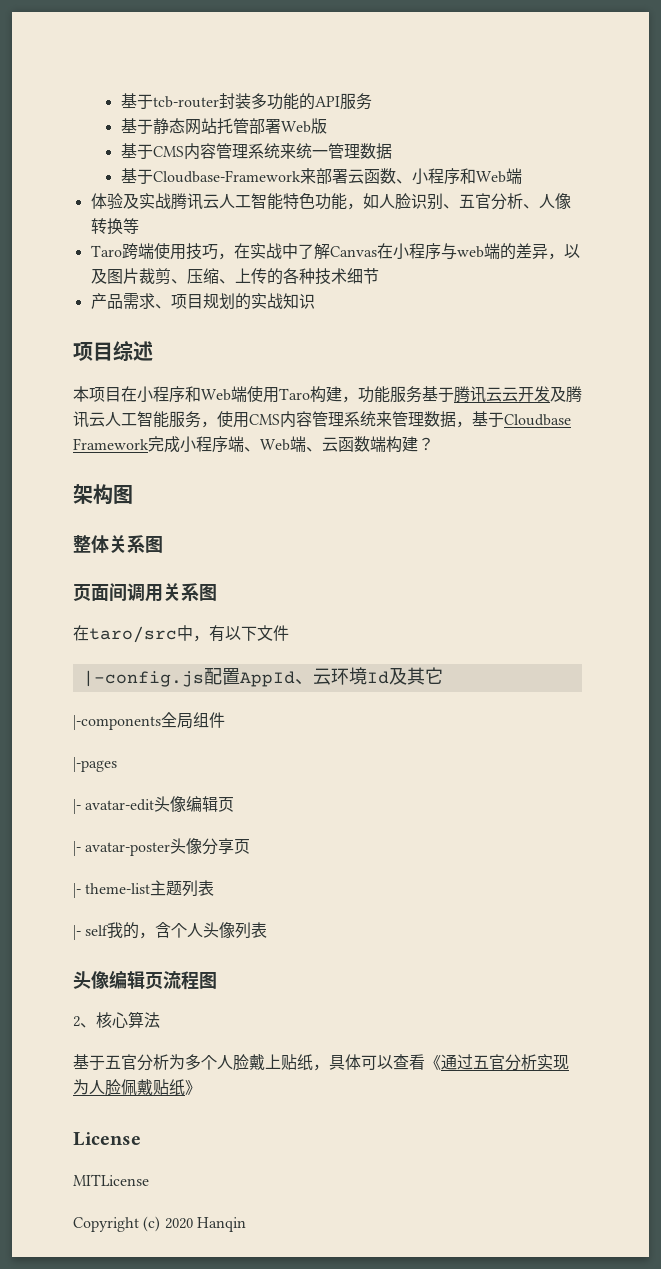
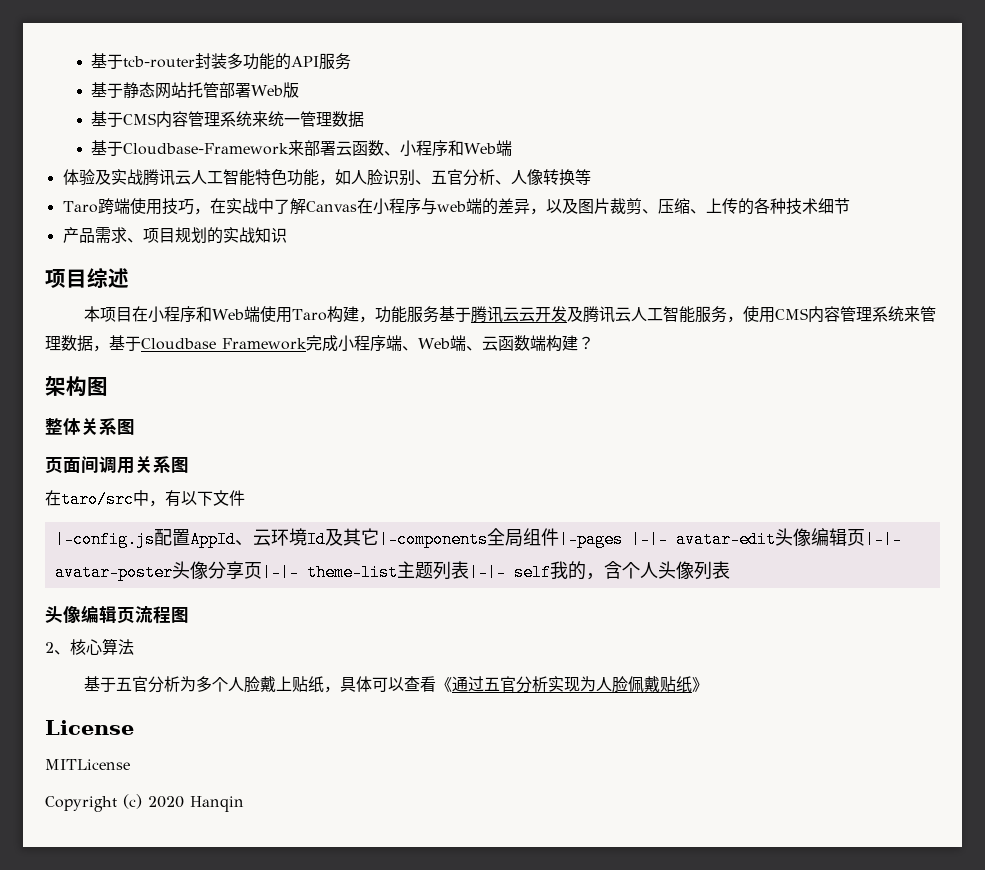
- |-config.js配置AppId、云环境Id及其它
- |-components全局组件
- |-pages
- |- avatar-edit头像编辑页
- |- avatar-poster头像分享页
- |- theme-list主题列表
- |- self我的，含个人头像列表
+ |-config.js配置AppId、云环境Id及其它|-components全局组件|-pages |-|- avatar-edit头像编辑页|-|- avatar-poster头像分享页|-|- theme-list主题列表|-|- self我的，含个人头像列表

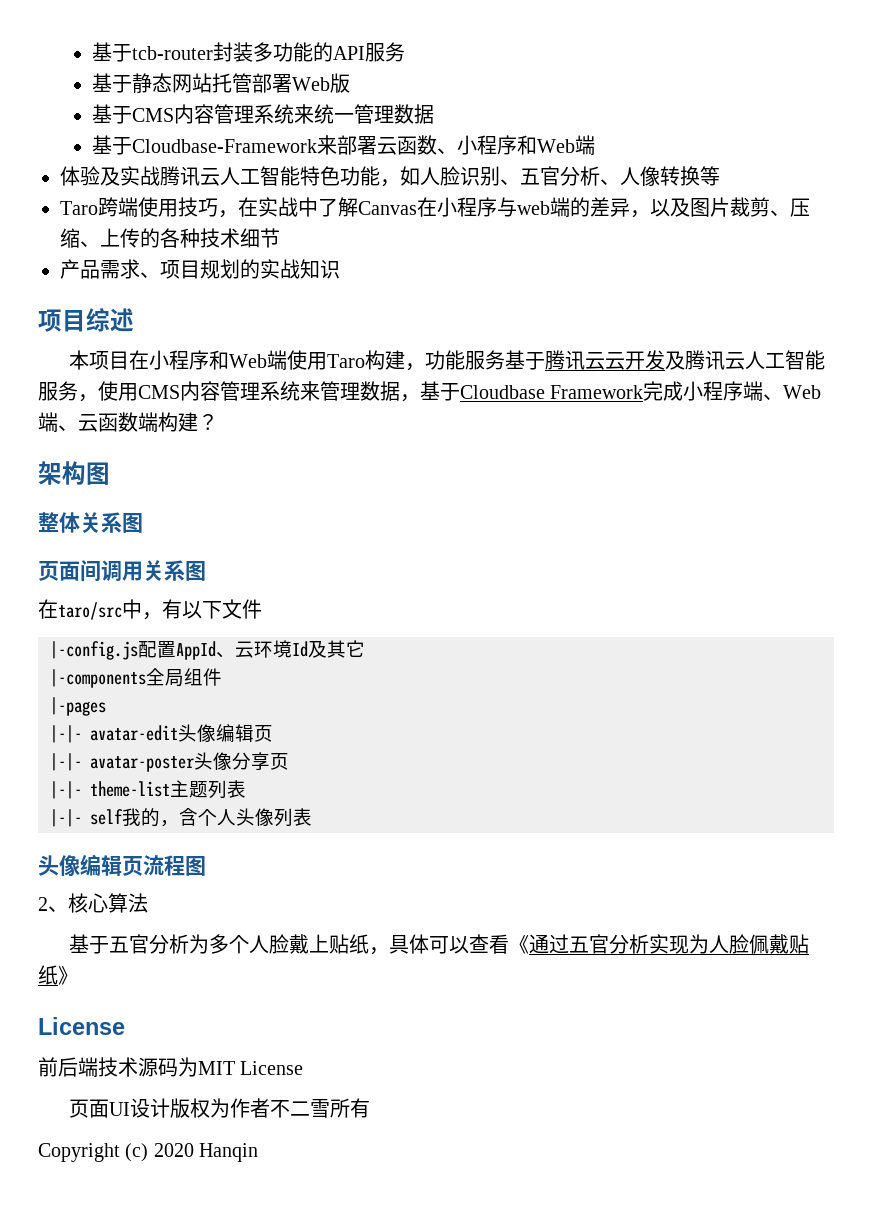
- |-config.js配置AppId、云环境Id及其它|-components全局组件|-pages |-|- avatar-edit头像编辑页|-|- avatar-poster头像分享页|-|- theme-list主题列表|-|- self我的，含个人头像列表
+ |-config.js配置AppId、云环境Id及其它
+ |-components全局组件
+ |-pages
+ |-|- avatar-edit头像编辑页
+ |-|- avatar-poster头像分享页
+ |-|- theme-list主题列表
+ |-|- self我的，含个人头像列表
- MITLicense
+ 前后端技术源码为MIT License
+ 页面UI设计版权为作者不二雪所有

